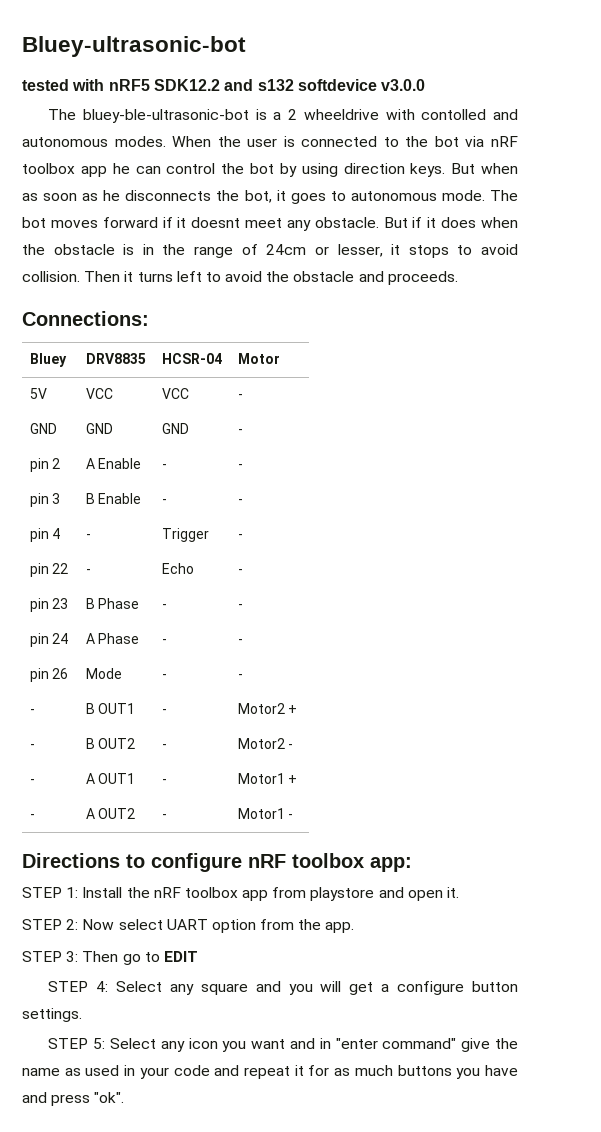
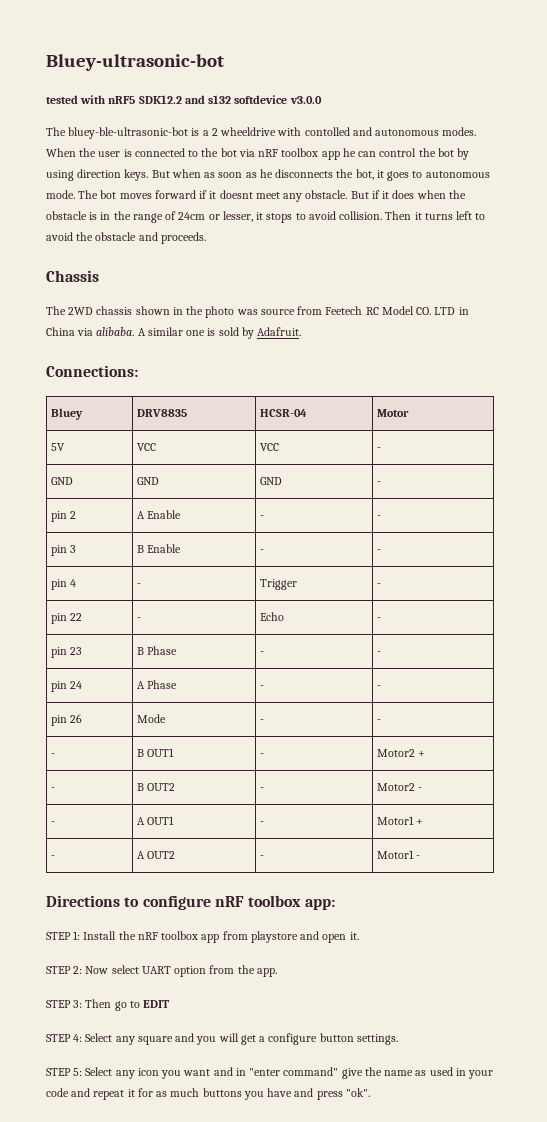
+ Chassis
+ The 2WD chassis shown in the photo was source from Feetech RC Model CO. LTD in China via alibaba. A similar one is sold by Adafruit.

